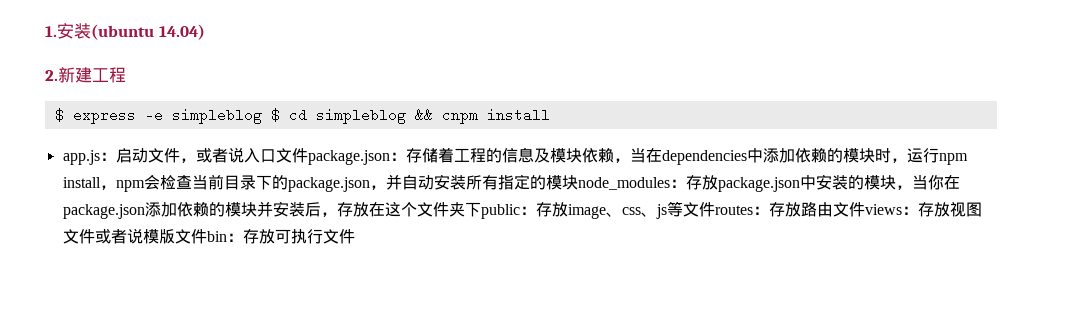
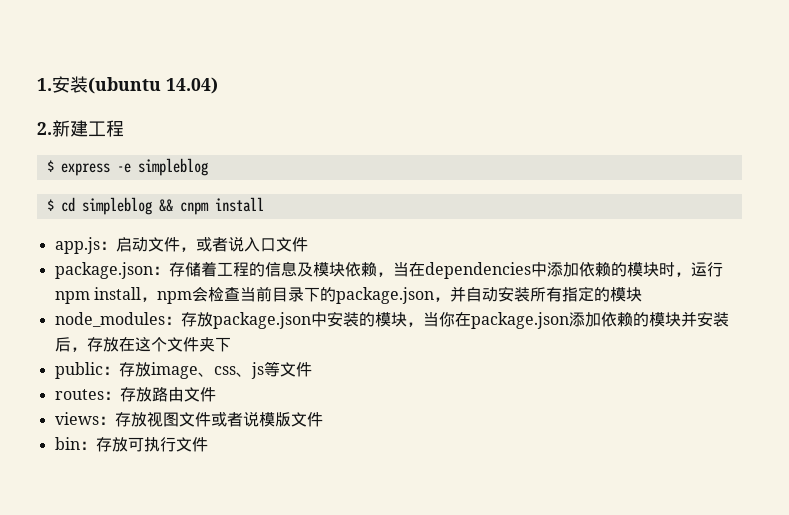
- $ express -e simpleblog $ cd simpleblog && cnpm install
+ $ express -e simpleblog
+ $ cd simpleblog && cnpm install
- 启动文件，或者说入口文件package.json：
+ 启动文件，或者说入口文件
+ package.json：
- 存储着工程的信息及模块依赖，当在dependencies中添加依赖的模块时，运行npm install，npm会检查当前目录下的package.json，并自动安装所有指定的模块node_modules：
+ 存储着工程的信息及模块依赖，当在dependencies中添加依赖的模块时，运行npm install，npm会检查当前目录下的package.json，并自动安装所有指定的模块
+ node_modules：
- 存放package.json中安装的模块，当你在package.json添加依赖的模块并安装后，存放在这个文件夹下public：
+ 存放package.json中安装的模块，当你在package.json添加依赖的模块并安装后，存放在这个文件夹下
+ public：
- 存放image、css、js等文件routes：
+ 存放image、css、js等文件
+ routes：
- 存放路由文件views：
+ 存放路由文件
+ views：
- 存放视图文件或者说模版文件bin：
+ 存放视图文件或者说模版文件
+ bin：

